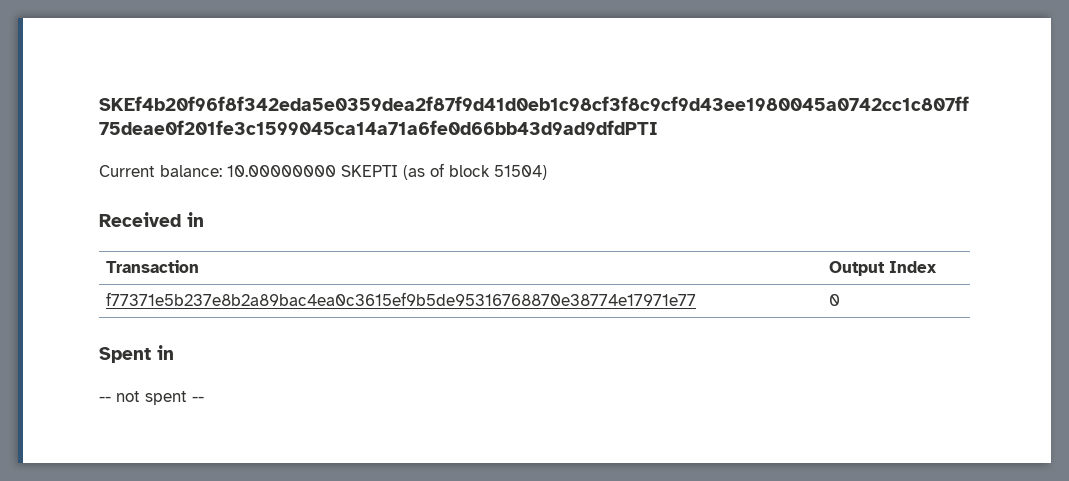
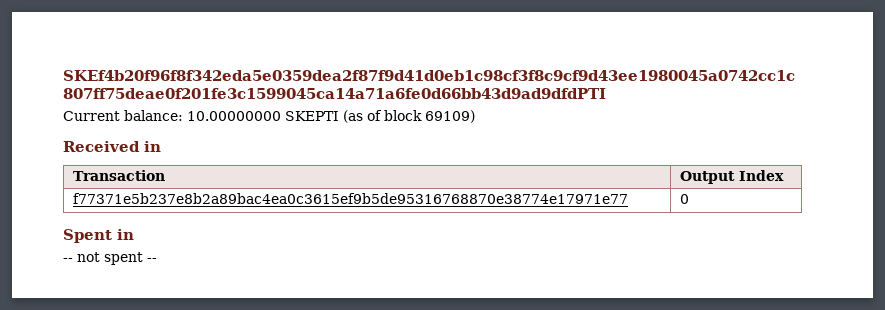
- Current balance: 10.00000000 SKEPTI (as of block 51504)
+ Current balance: 10.00000000 SKEPTI (as of block 69109)

